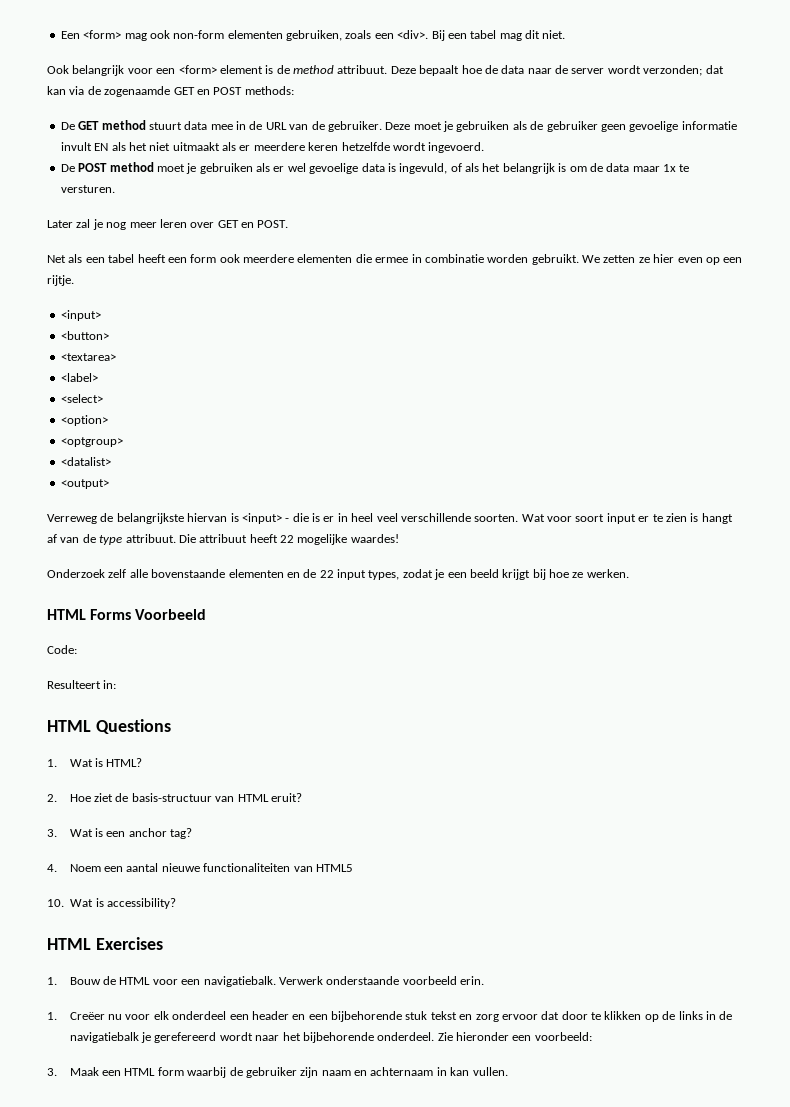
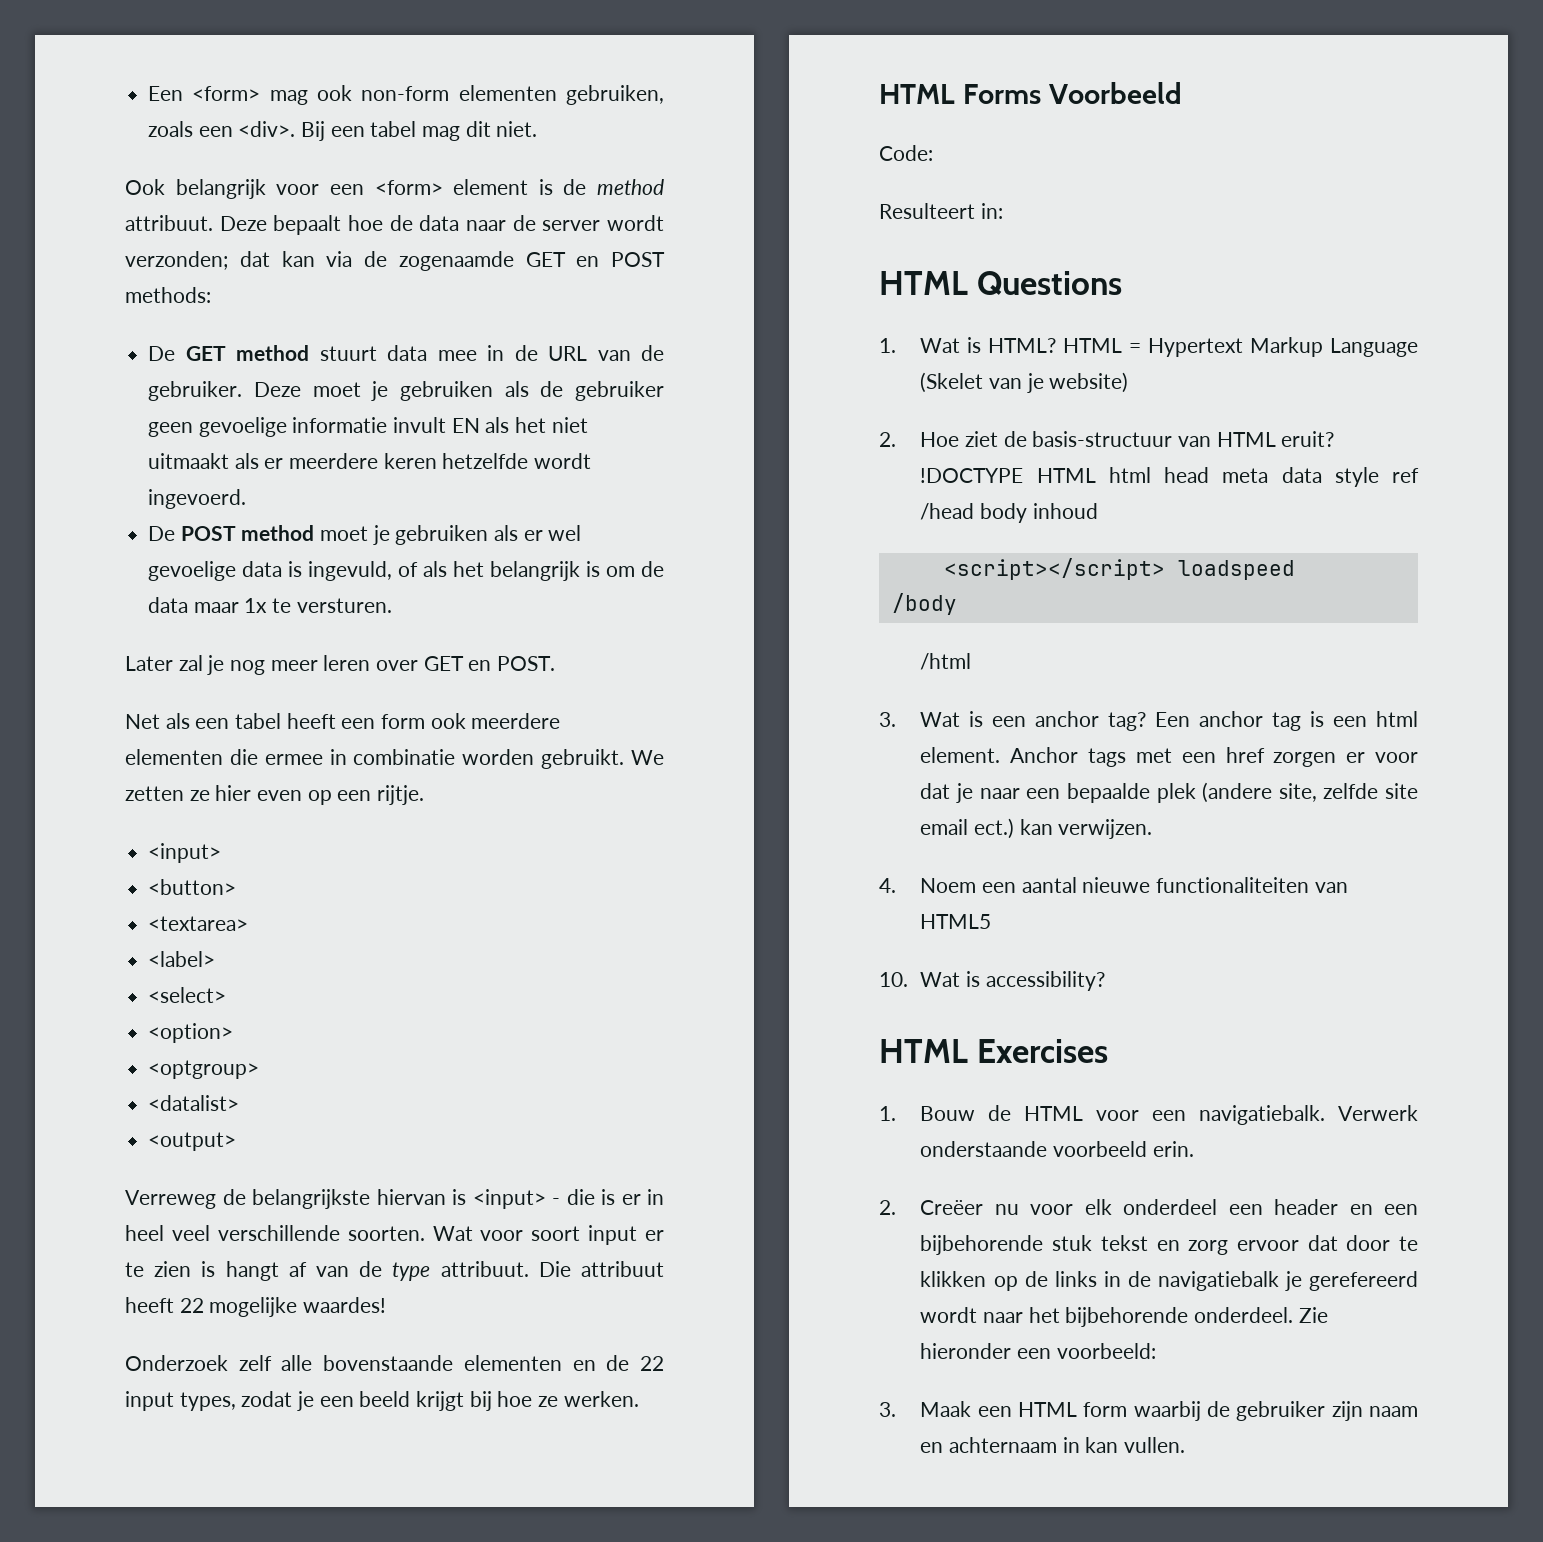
+ HTML = Hypertext Markup Language (Skelet van je website)
+ !DOCTYPE HTML html head meta data style ref /head body inhoud
+ <script></script> loadspeed
+ /body
+ /html
+ Een anchor tag is een html element. Anchor tags met een href zorgen er voor dat je naar een bepaalde plek (andere site, zelfde site email ect.) kan verwijzen.
- 1. Creëer nu voor elk onderdeel een header en een bijbehorende stuk tekst en zorg ervoor dat door te klikken op de links in de navigatiebalk je gerefereerd wordt naar het bijbehorende onderdeel.
+ 2. Creëer nu voor elk onderdeel een header en een bijbehorende stuk tekst en zorg ervoor dat door te klikken op de links in de navigatiebalk je gerefereerd wordt naar het bijbehorende onderdeel.

